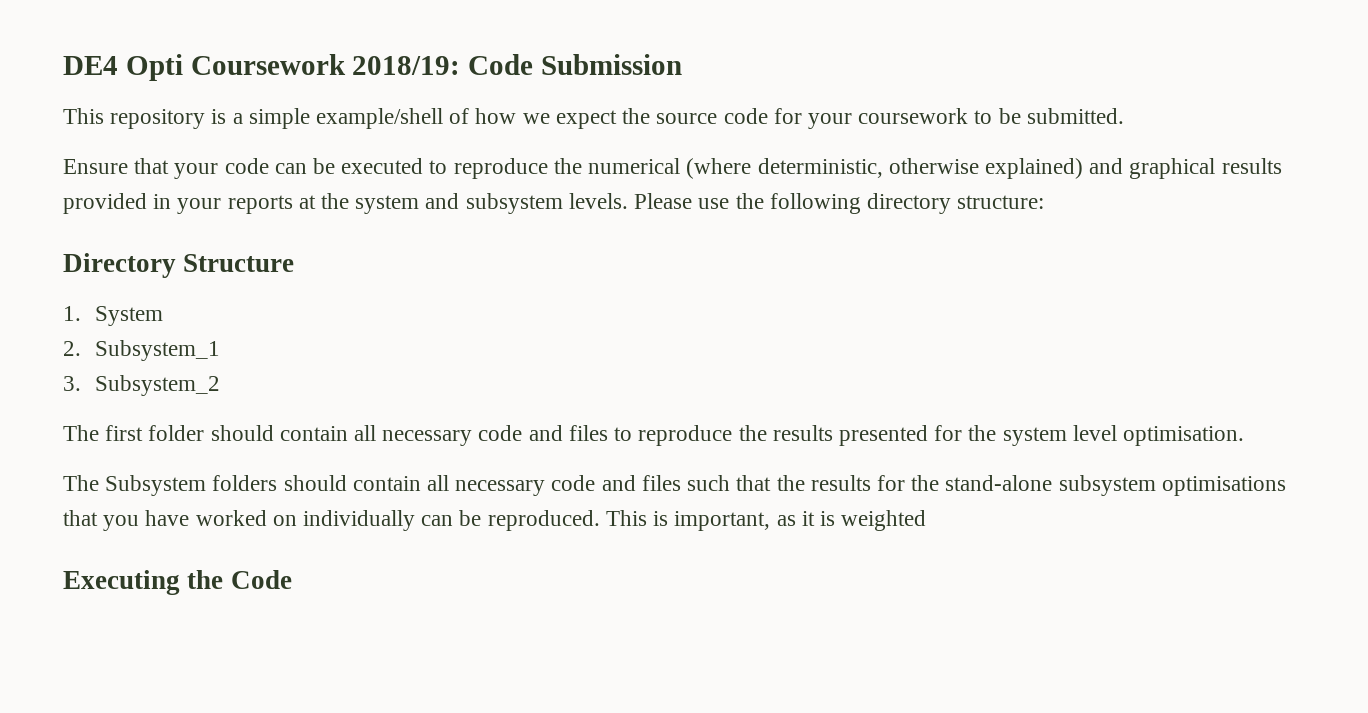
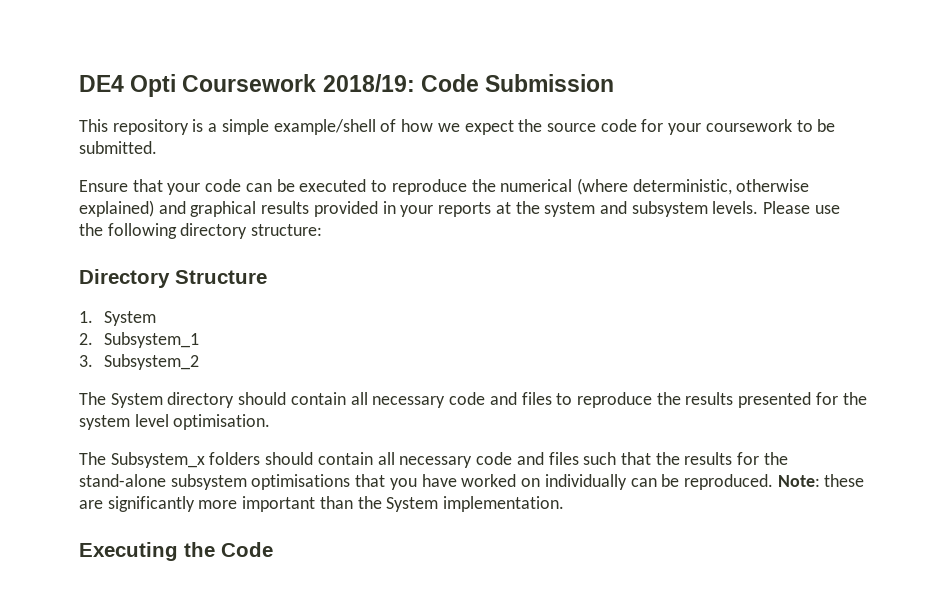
- The first folder should contain all necessary code and files to reproduce the results presented for the system level optimisation.
+ The System directory should contain all necessary code and files to reproduce the results presented for the system level optimisation.
- The Subsystem folders should contain all necessary code and files such that the results for the stand-alone subsystem optimisations that you have worked on individually can be reproduced.
+ The Subsystem_x folders should contain all necessary code and files such that the results for the stand-alone subsystem optimisations that you have worked on individually can be reproduced.
- This is important, as it is weighted
+ Note: these are significantly more important than the System implementation.

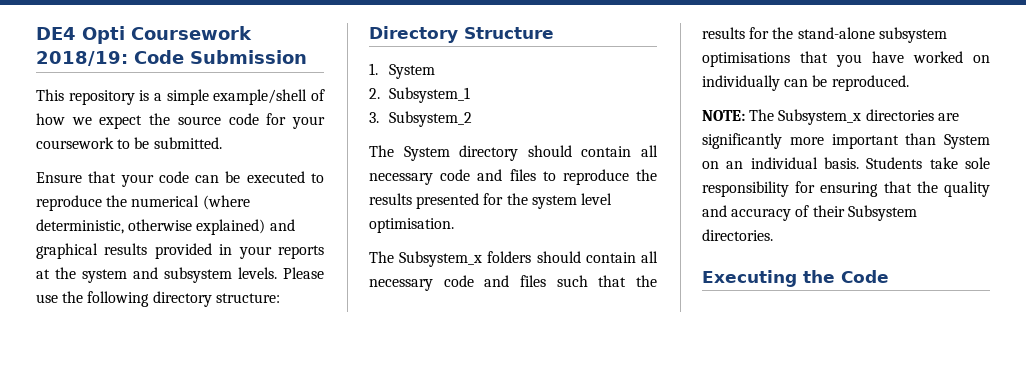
- The Subsystem_x folders should contain all necessary code and files such that the results for the stand-alone subsystem optimisations that you have worked on individually can be reproduced. Note: these are significantly more important than the System implementation.
+ The Subsystem_x folders should contain all necessary code and files such that the results for the stand-alone subsystem optimisations that you have worked on individually can be reproduced.
+ NOTE: The Subsystem_x directories are significantly more important than System on an individual basis. Students take sole responsibility for ensuring that the quality and accuracy of their Subsystem directories.

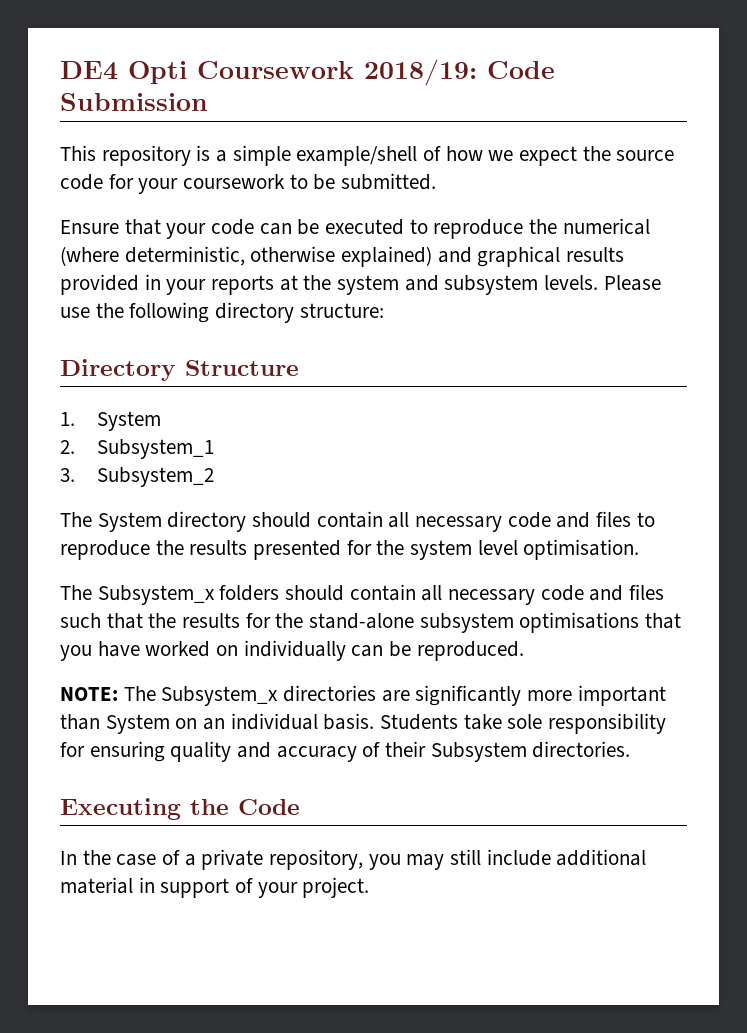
- Students take sole responsibility for ensuring that the quality and accuracy of their Subsystem directories.
+ Students take sole responsibility for ensuring quality and accuracy of their Subsystem directories.
+ In the case of a private repository, you may still include additional material in support of your project.

